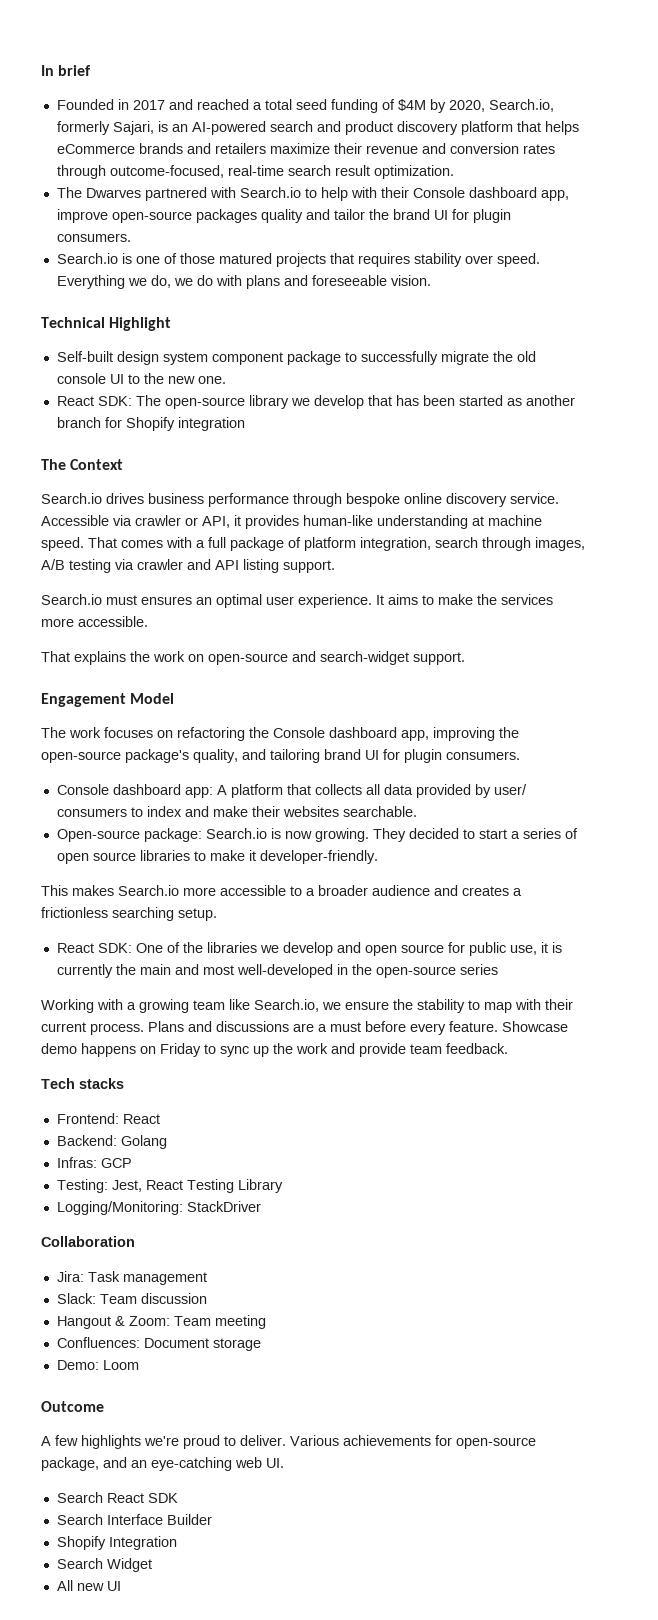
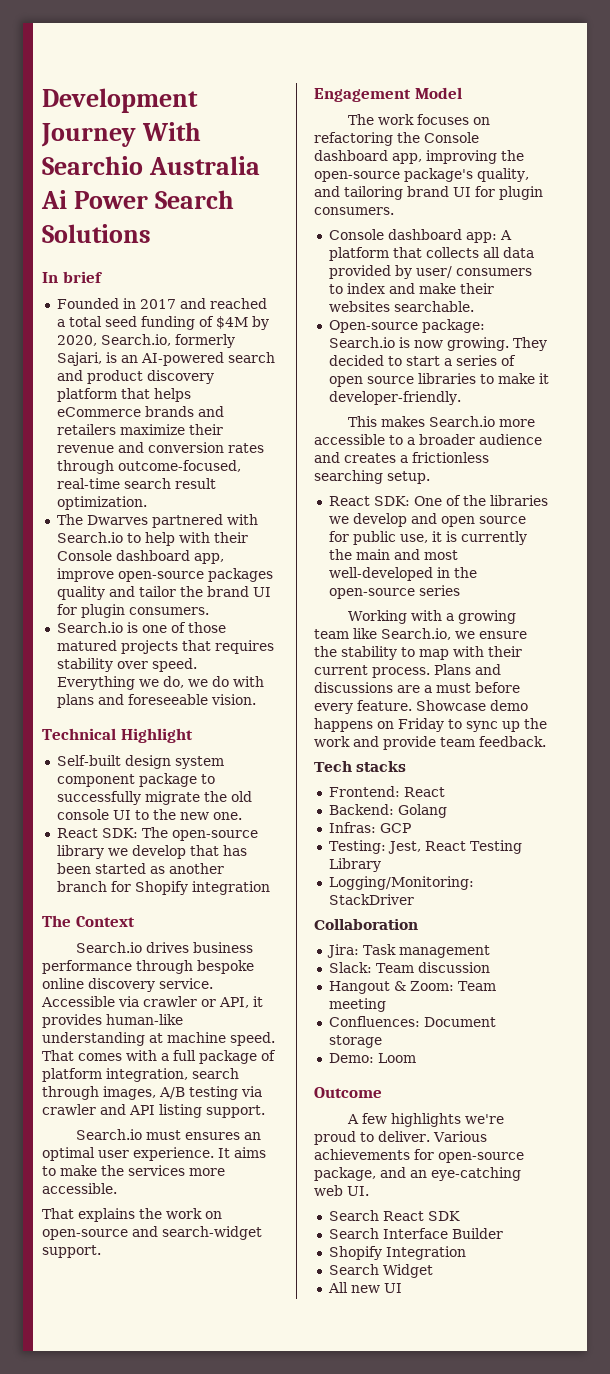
+ Development Journey With Searchio Australia Ai Power Search Solutions

